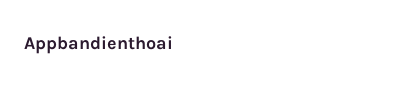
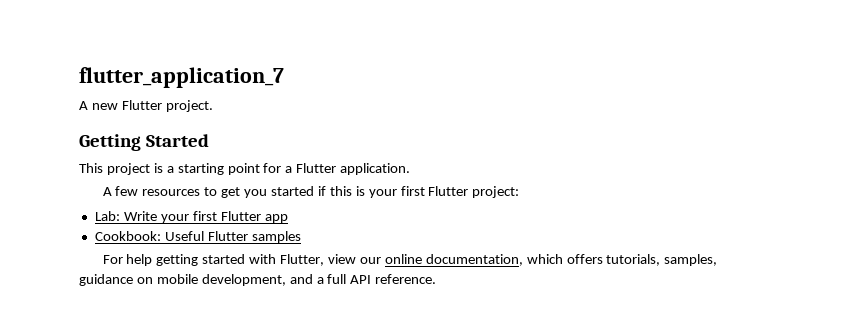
- Appbandienthoai
+ flutter_application_7
+ A new Flutter project.
+ Getting Started
+ This project is a starting point for a Flutter application.
+ A few resources to get you started if this is your first Flutter project:
+ Lab: Write your first Flutter app
+ Cookbook: Useful Flutter samples
+ For help getting started with Flutter, view our online documentation, which offers tutorials, samples, guidance on mobile development, and a full API reference.

